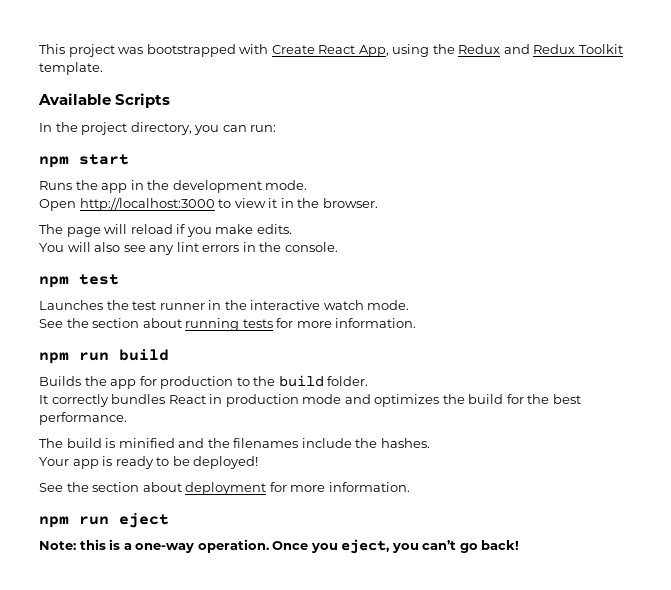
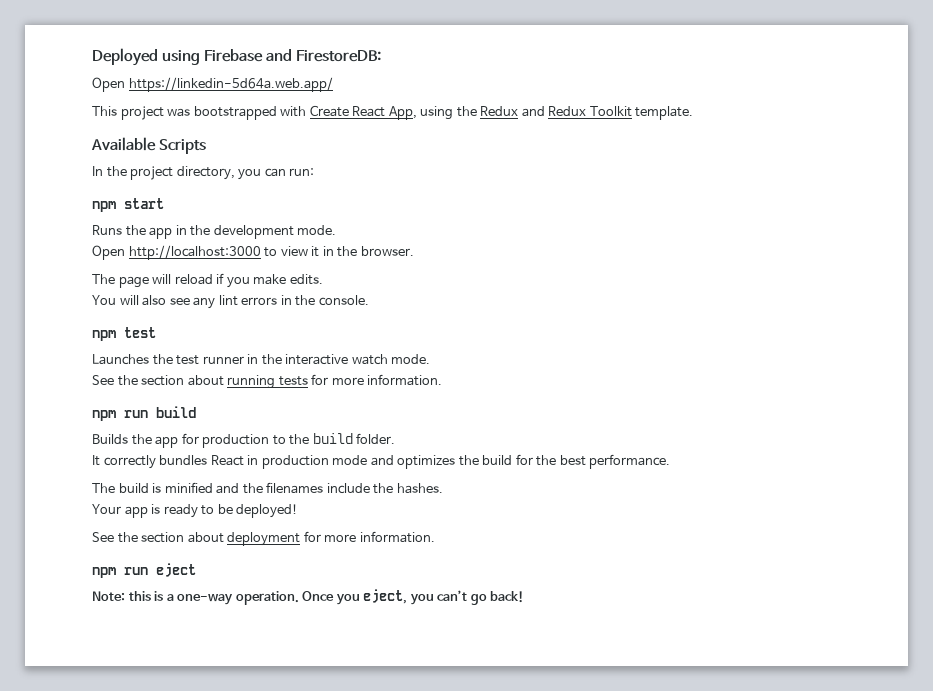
+ Deployed using Firebase and FirestoreDB:
+ Open https://linkedin-5d64a.web.app/

